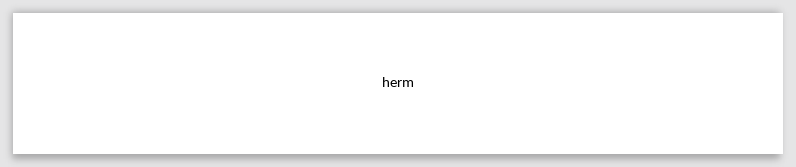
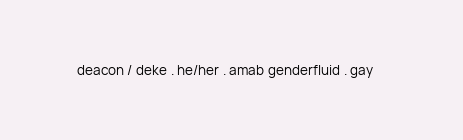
- herm
+ deacon / deke . he/her . amab genderfluid . gay

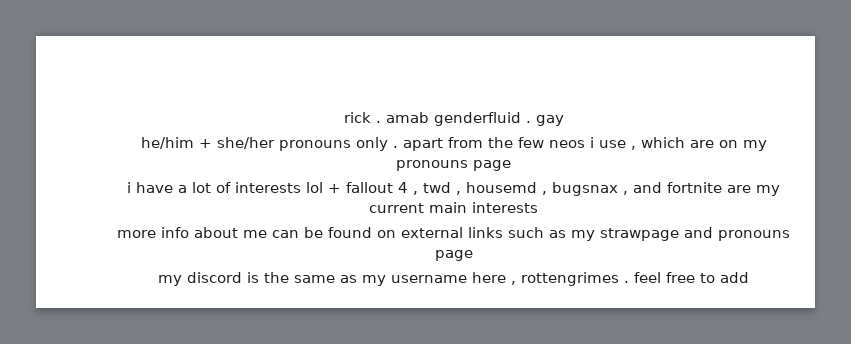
- deacon / deke . he/her . amab genderfluid . gay
+ rick . amab genderfluid . gay
+ he/him + she/her pronouns only . apart from the few neos i use , which are on my pronouns page
+ i have a lot of interests lol + fallout 4 , twd , housemd , bugsnax , and fortnite are my current main interests
+ more info about me can be found on external links such as my strawpage and pronouns page
+ my discord is the same as my username here , rottengrimes . feel free to add

